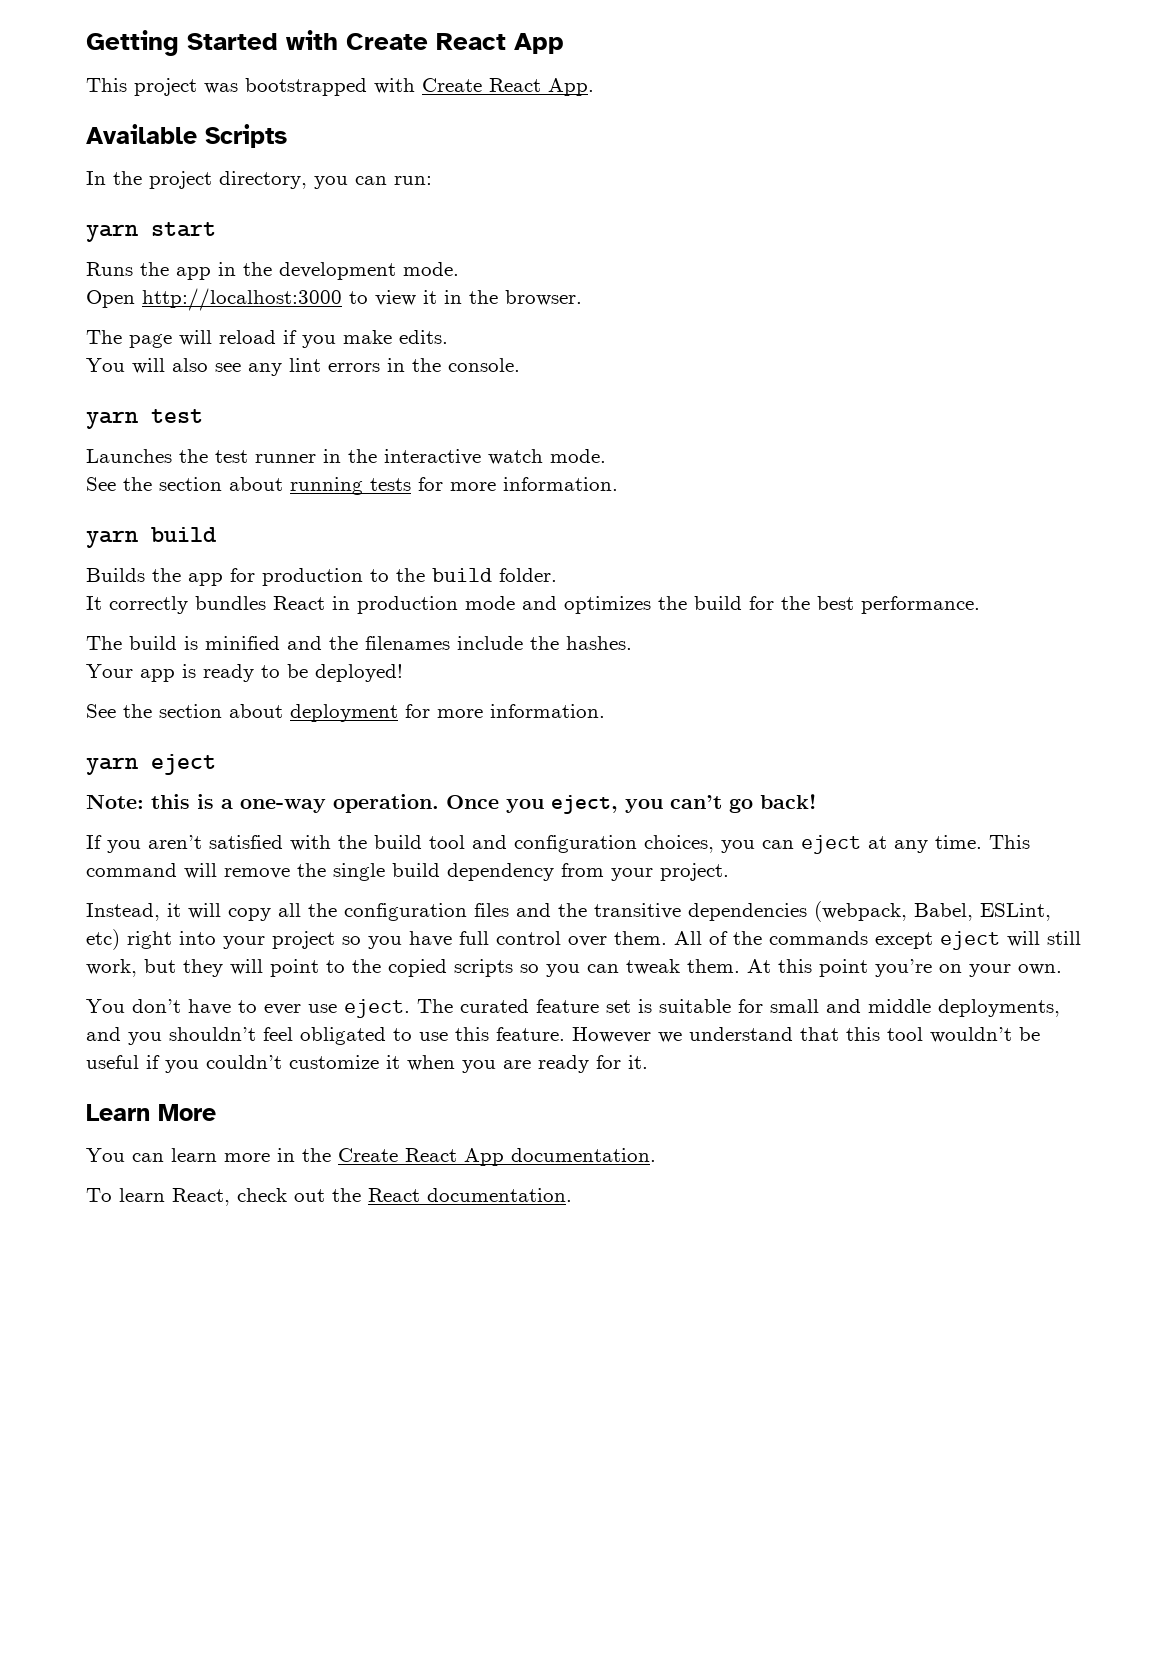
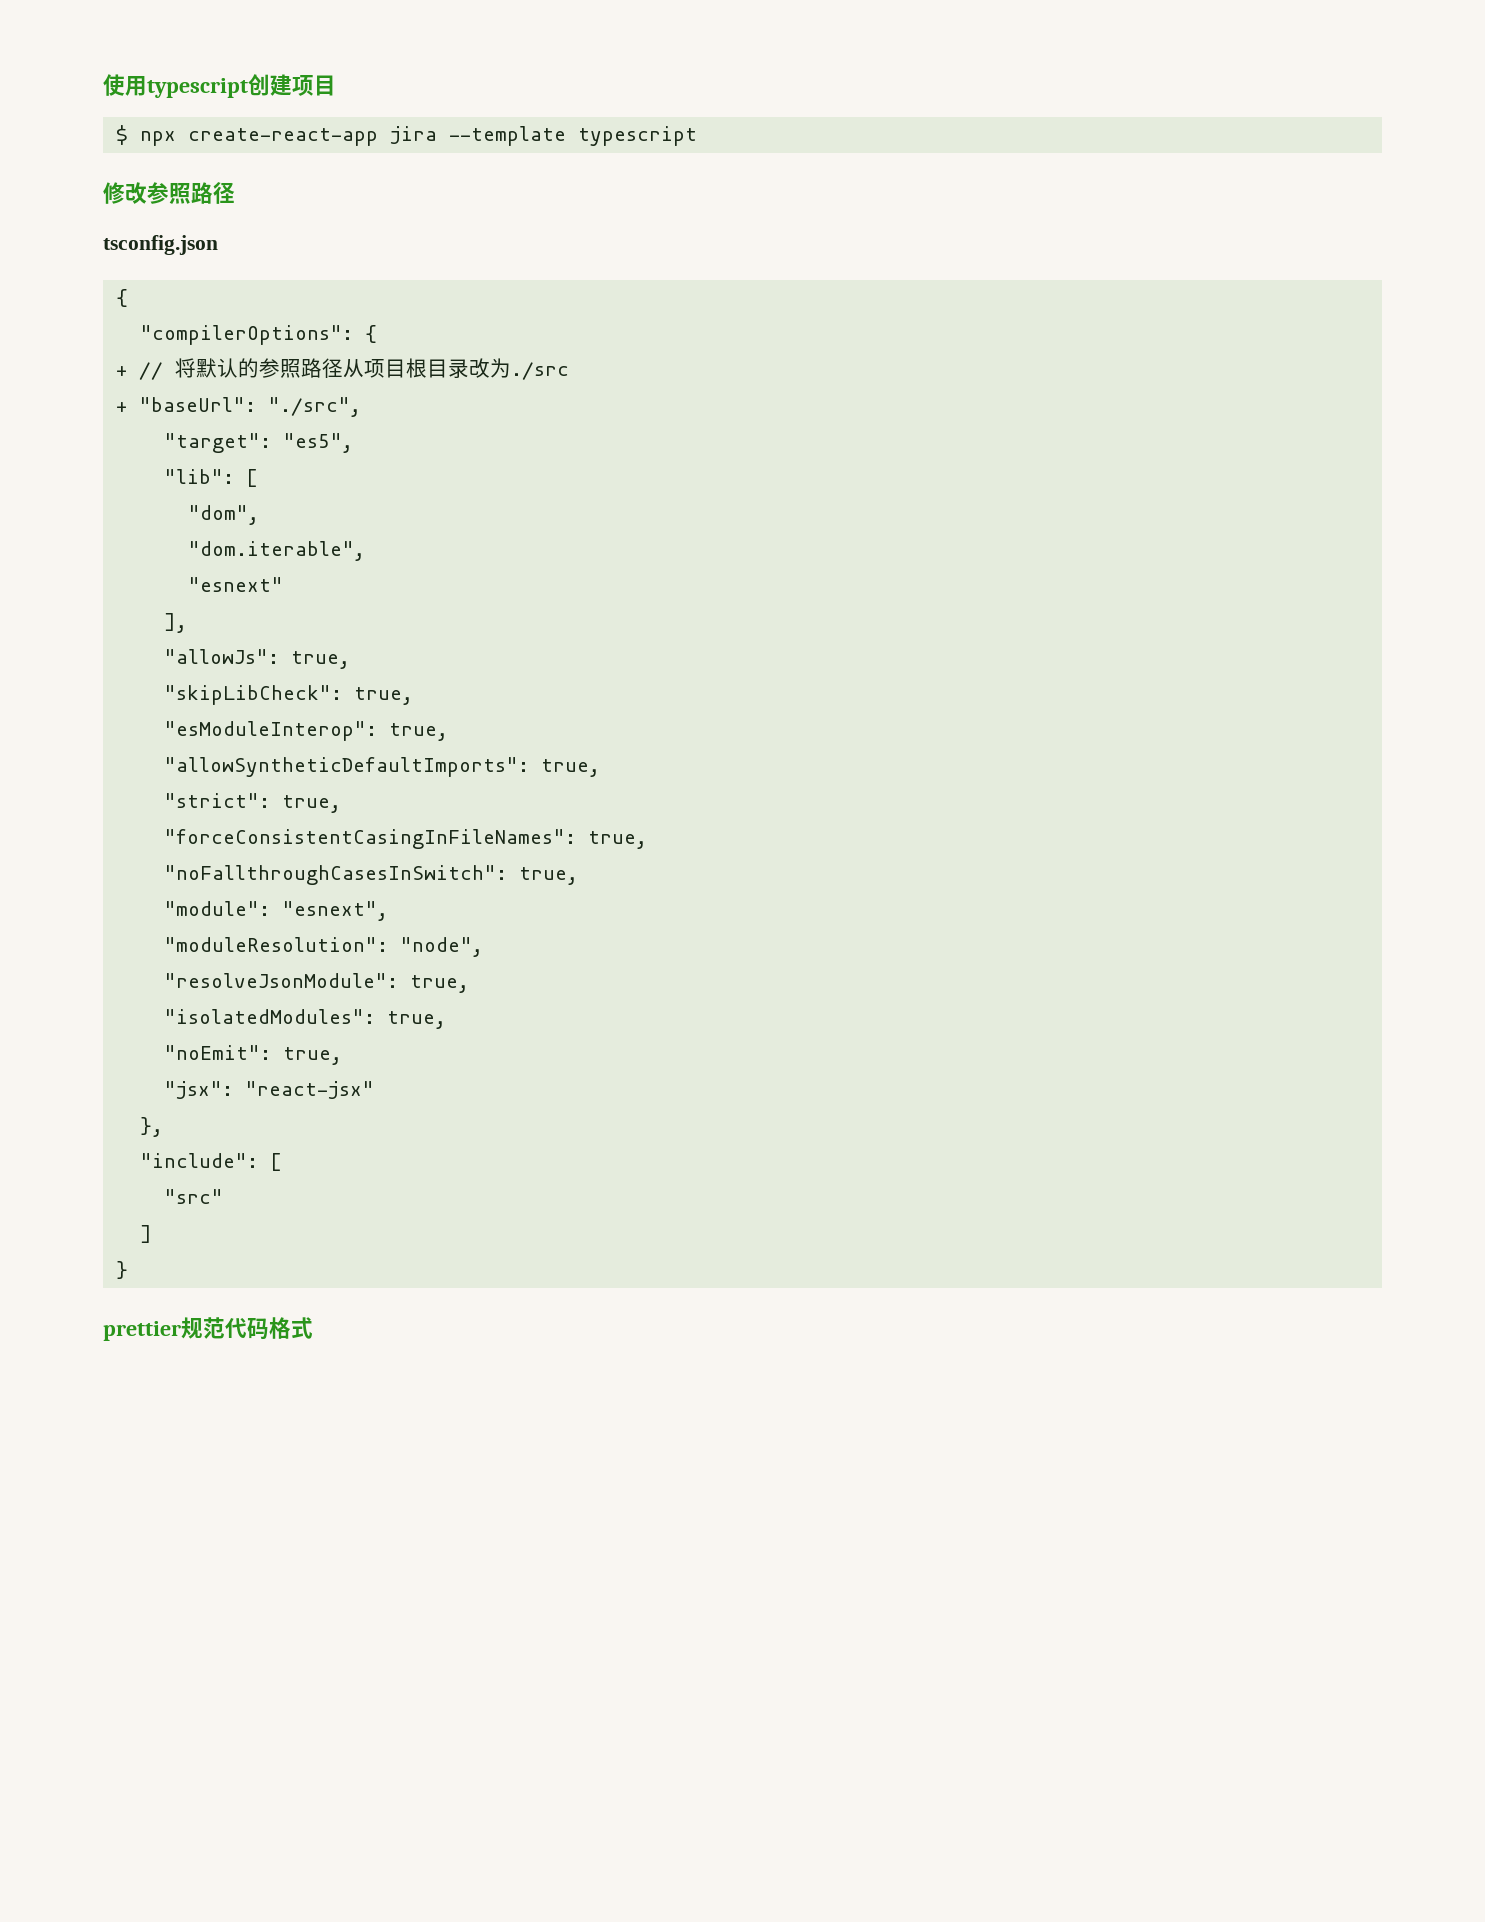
- Getting Started with Create React App
- This project was bootstrapped with Create React App.
- Available Scripts
- In the project directory, you can run:
- yarn start
- Runs the app in the development mode.
- Open http://localhost:3000 to view it in the browser.
- The page will reload if you make edits.
- You will also see any lint errors in the console.
- yarn test
- Launches the test runner in the interactive watch mode.
- See the section about running tests for more information.
- yarn build
- Builds the app for production to the build folder.
- It correctly bundles React in production mode and optimizes the build for the best performance.
- The build is minified and the filenames include the hashes.
- Your app is ready to be deployed!
- See the section about deployment for more information.
- yarn eject
- Note: this is a one-way operation. Once you eject, you can’t go back!
- If you aren’t satisfied with the build tool and configuration choices, you can eject at any time. This command will remove the single build dependency from your project.
- Instead, it will copy all the configuration files and the transitive dependencies (webpack, Babel, ESLint, etc) right into your project so you have full control over them. All of the commands except eject will still work, but they will point to the copied scripts so you can tweak them. At this point you’re on your own.
- You don’t have to ever use eject. The curated feature set is suitable for small and middle deployments, and you shouldn’t feel obligated to use this feature. However we understand that this tool wouldn’t be useful if you couldn’t customize it when you are ready for it.
- Learn More
- You can learn more in the Create React App documentation.
- To learn React, check out the React documentation.
+ 使用typescript创建项目
+ $ npx create-react-app jira --template typescript
+ 修改参照路径
+ tsconfig.json
+ {
+ "compilerOptions": {
+ + // 将默认的参照路径从项目根目录改为./src
+ + "baseUrl": "./src",
+ "target": "es5",
+ "lib": [
+ "dom",
+ "dom.iterable",
+ "esnext"
+ ],
+ "allowJs": true,
+ "skipLibCheck": true,
+ "esModuleInterop": true,
+ "allowSyntheticDefaultImports": true,
+ "strict": true,
+ "forceConsistentCasingInFileNames": true,
+ "noFallthroughCasesInSwitch": true,
+ "module": "esnext",
+ "moduleResolution": "node",
+ "resolveJsonModule": true,
+ "isolatedModules": true,
+ "noEmit": true,
+ "jsx": "react-jsx"
+ },
+ "include": [
+ "src"
+ ]
+ }
+ prettier规范代码格式

